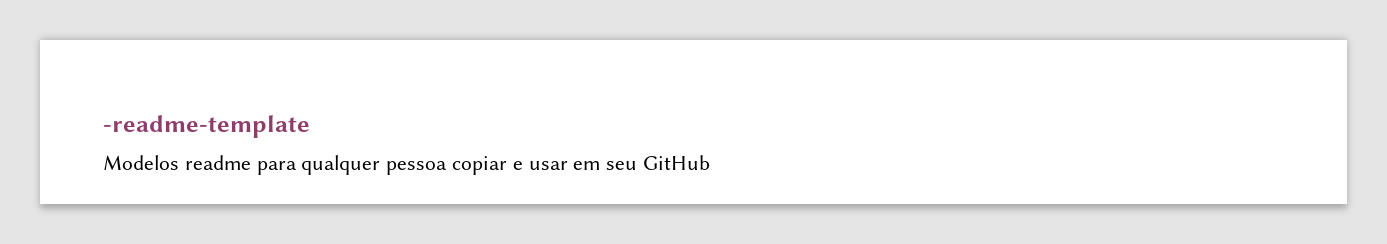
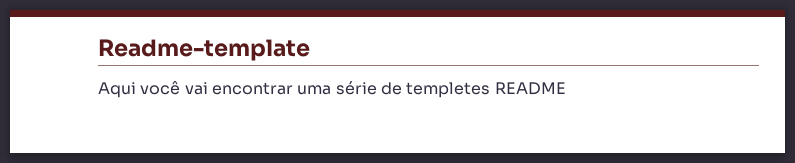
- -readme-template
- Modelos readme para qualquer pessoa copiar e usar em seu GitHub
+ Readme-template
+ Aqui você vai encontrar uma série de templetes README

